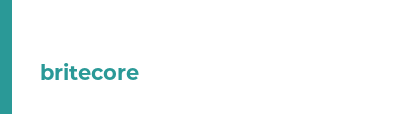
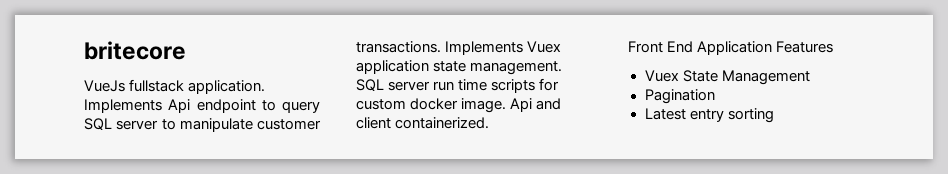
+ VueJs fullstack application. Implements Api endpoint to query SQL server to manipulate customer transactions. Implements Vuex application state management. SQL server run time scripts for custom docker image. Api and client containerized.
+ Front End Application Features
+ Vuex State Management
+ Pagination
+ Latest entry sorting

